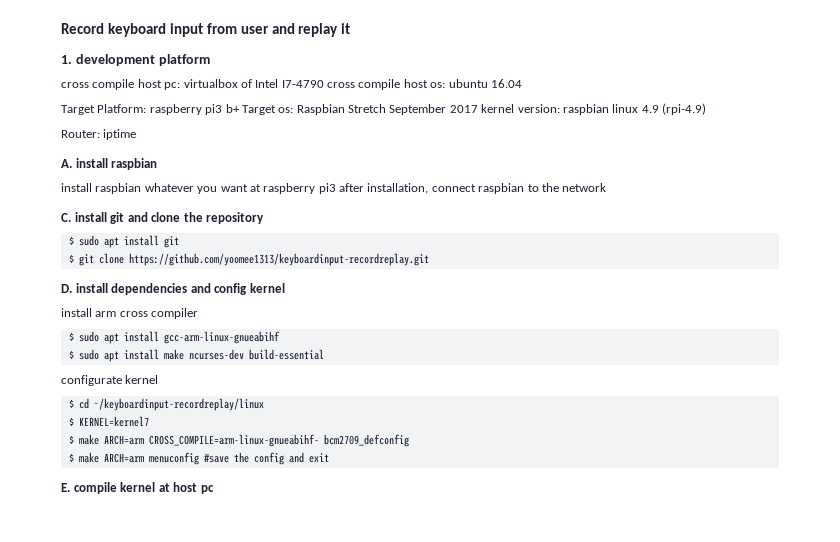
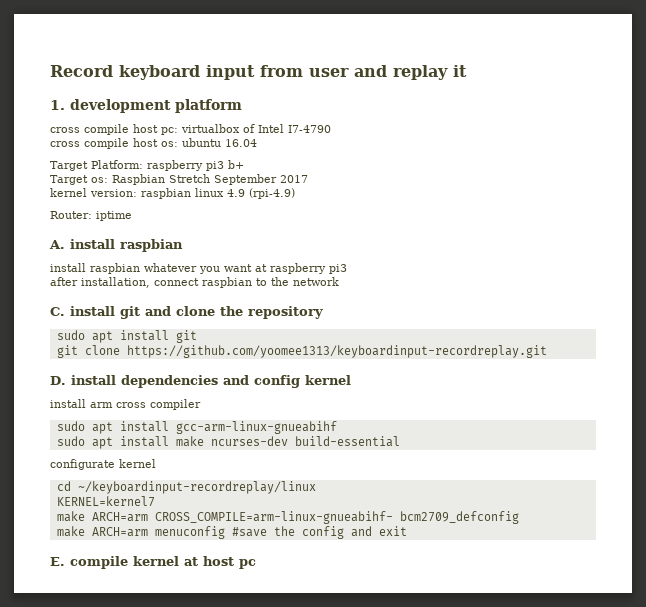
- cross compile host pc: virtualbox of Intel I7-4790 cross compile host os: ubuntu 16.04
+ cross compile host pc: virtualbox of Intel I7-4790
+ cross compile host os: ubuntu 16.04
- Target Platform: raspberry pi3 b+ Target os: Raspbian Stretch September 2017 kernel version: raspbian linux 4.9 (rpi-4.9)
+ Target Platform: raspberry pi3 b+
+ Target os: Raspbian Stretch September 2017
+ kernel version: raspbian linux 4.9 (rpi-4.9)
- install raspbian whatever you want at raspberry pi3 after installation, connect raspbian to the network
+ install raspbian whatever you want at raspberry pi3
+ after installation, connect raspbian to the network
- $ sudo apt install git
+ sudo apt install git
- $ git clone https://github.com/yoomee1313/keyboardinput-recordreplay.git
+ git clone https://github.com/yoomee1313/keyboardinput-recordreplay.git
- $ sudo apt install gcc-arm-linux-gnueabihf
+ sudo apt install gcc-arm-linux-gnueabihf
- $ sudo apt install make ncurses-dev build-essential
+ sudo apt install make ncurses-dev build-essential
- $ cd ~/keyboardinput-recordreplay/linux
+ cd ~/keyboardinput-recordreplay/linux
- $ KERNEL=kernel7
+ KERNEL=kernel7
- $ make ARCH=arm CROSS_COMPILE=arm-linux-gnueabihf- bcm2709_defconfig
+ make ARCH=arm CROSS_COMPILE=arm-linux-gnueabihf- bcm2709_defconfig
- $ make ARCH=arm menuconfig #save the config and exit
+ make ARCH=arm menuconfig #save the config and exit

